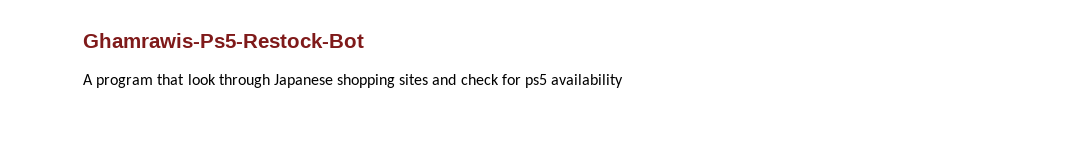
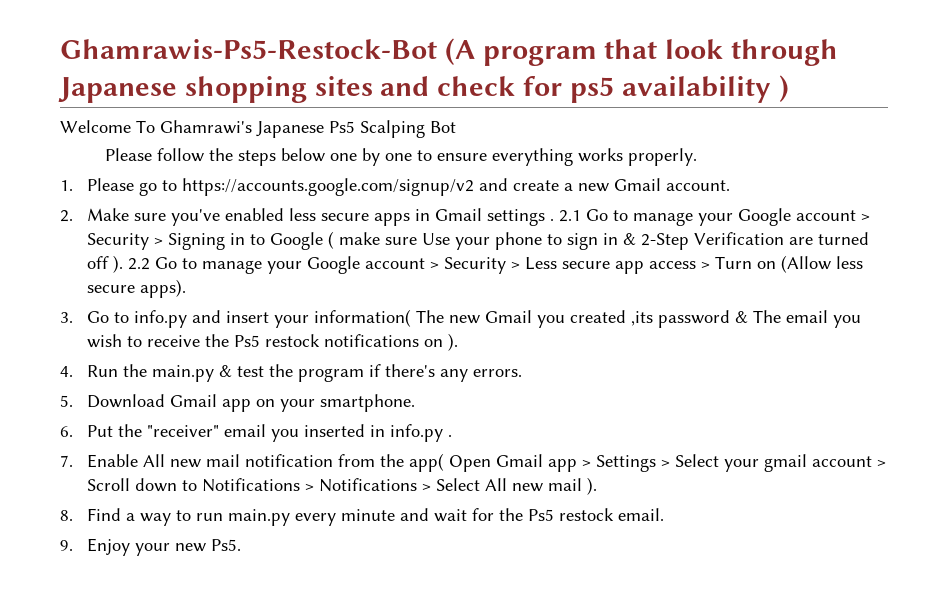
- Ghamrawis-Ps5-Restock-Bot
- A program that look through Japanese shopping sites and check for ps5 availability
+ Ghamrawis-Ps5-Restock-Bot (A program that look through Japanese shopping sites and check for ps5 availability )
+ Welcome To Ghamrawi's Japanese Ps5 Scalping Bot
+ Please follow the steps below one by one to ensure everything works properly.
+ 1. Please go to https://accounts.google.com/signup/v2 and create a new Gmail account.
+ 2. Make sure you've enabled less secure apps in Gmail settings . 2.1 Go to manage your Google account > Security > Signing in to Google ( make sure Use your phone to sign in & 2-Step Verification are turned off ). 2.2 Go to manage your Google account > Security > Less secure app access > Turn on (Allow less secure apps).
+ 3. Go to info.py and insert your information( The new Gmail you created ,its password & The email you wish to receive the Ps5 restock notifications on ).
+ 4. Run the main.py & test the program if there's any errors.
+ 5. Download Gmail app on your smartphone.
+ 6. Put the "receiver" email you inserted in info.py .
+ 7. Enable All new mail notification from the app( Open Gmail app > Settings > Select your gmail account > Scroll down to Notifications > Notifications > Select All new mail ).
+ 8. Find a way to run main.py every minute and wait for the Ps5 restock email.
+ 9. Enjoy your new Ps5.

